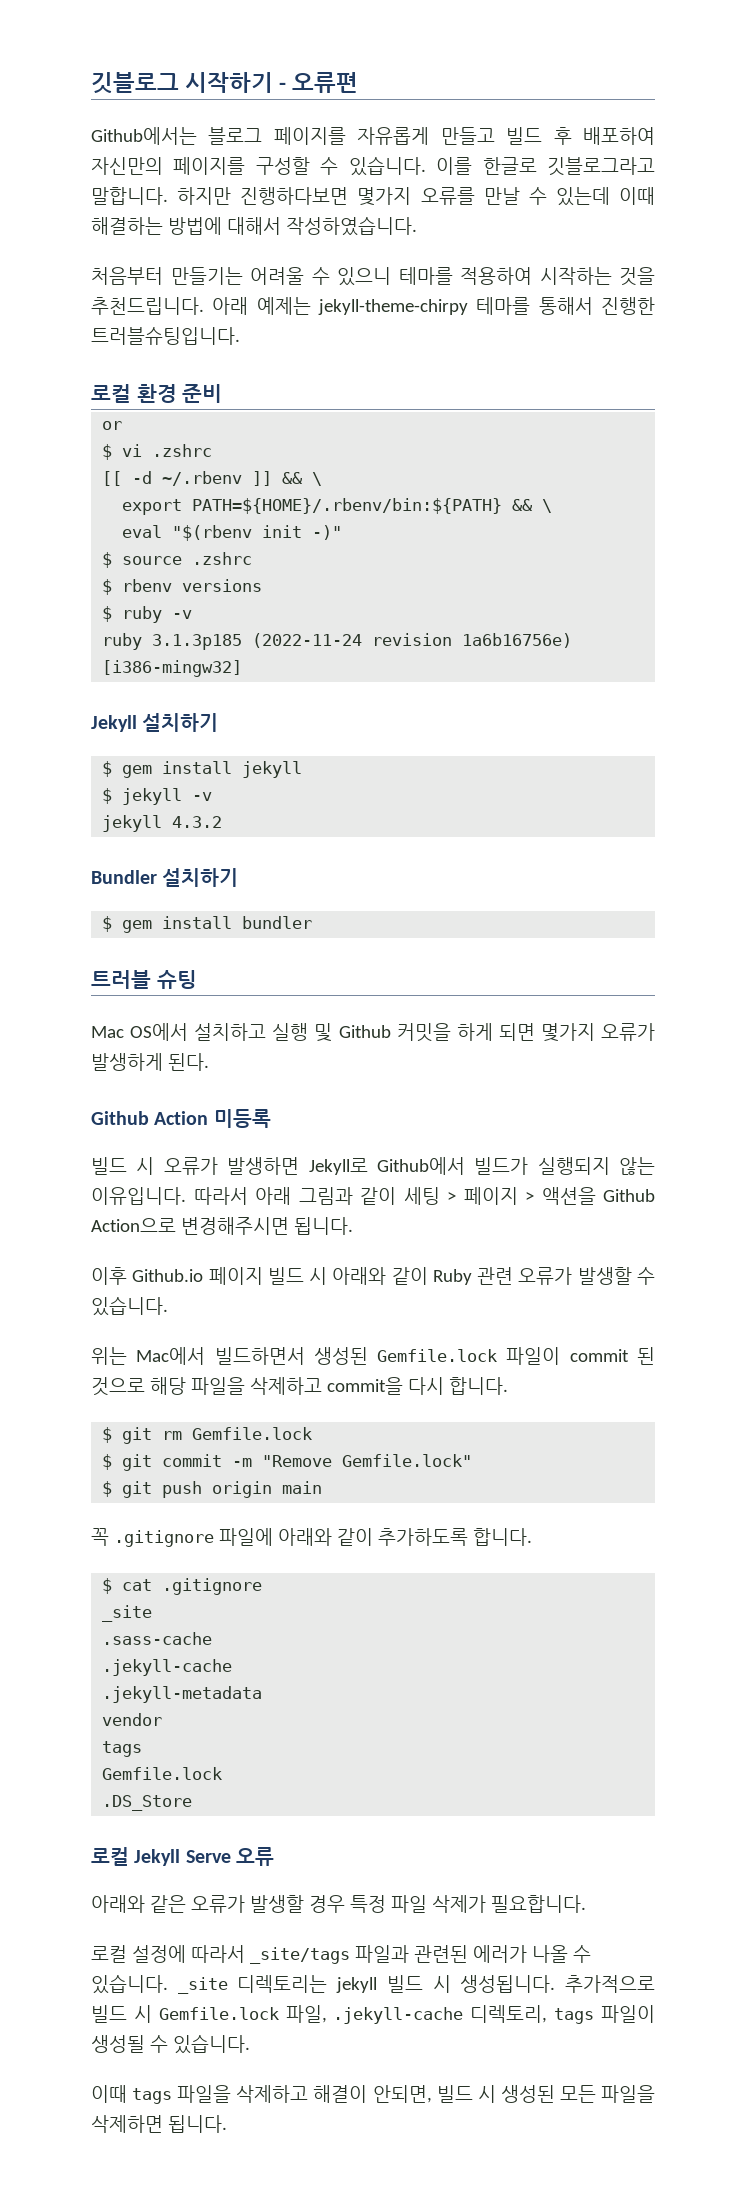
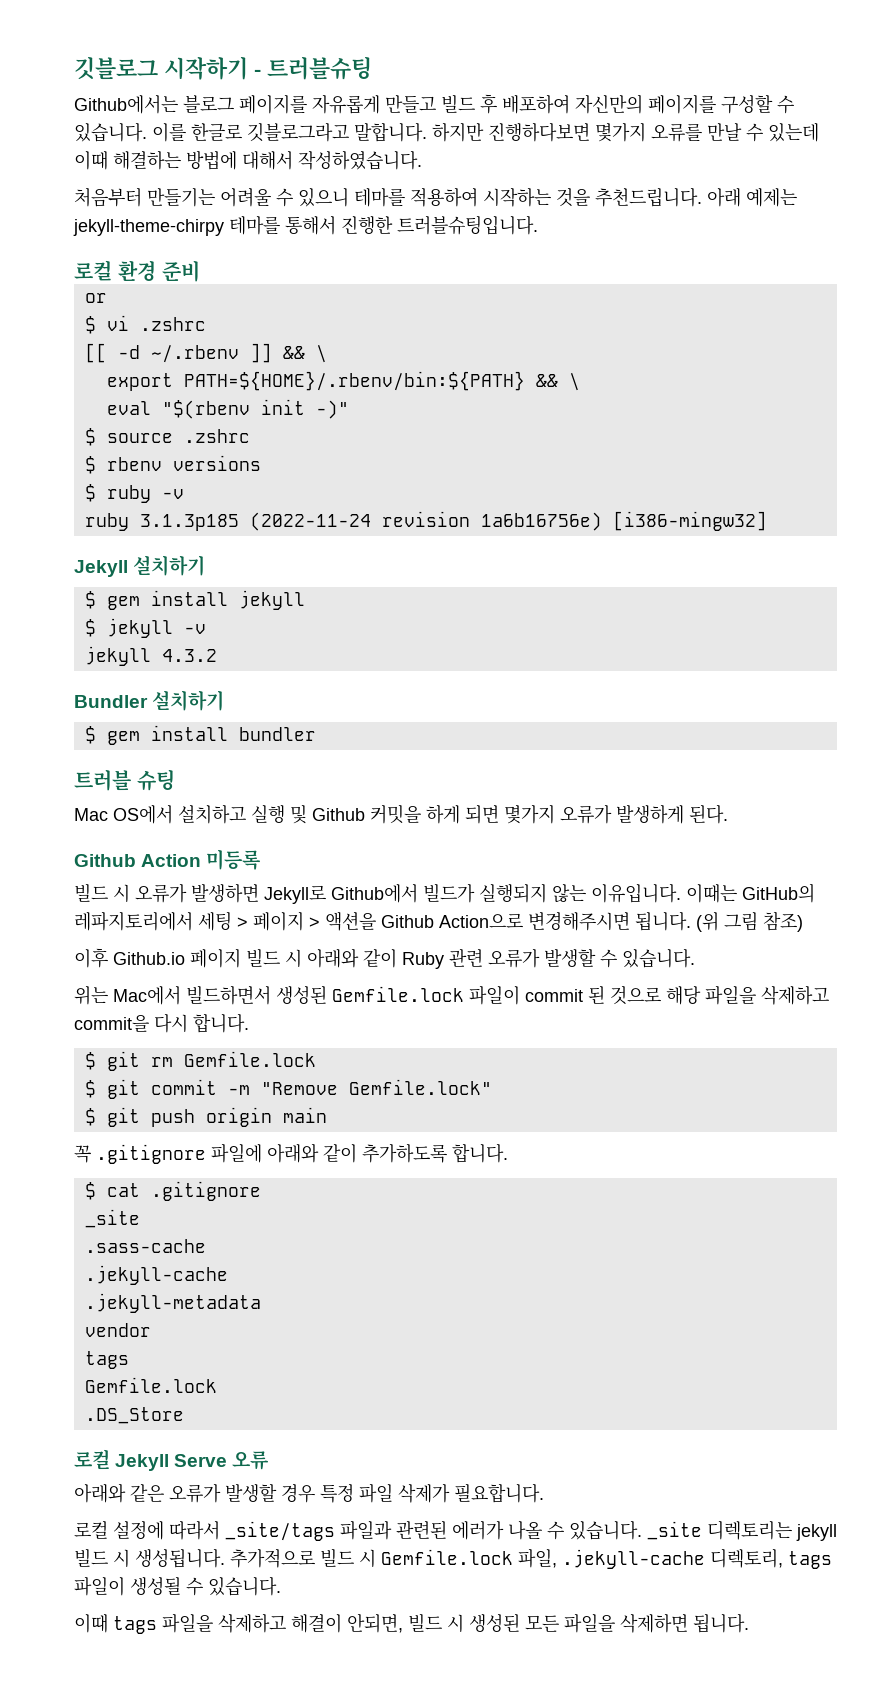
- 깃블로그 시작하기 - 오류편
+ 깃블로그 시작하기 - 트러블슈팅
- 따라서 아래 그림과 같이 세팅 > 페이지 > 액션을 Github Action으로 변경해주시면 됩니다.
+ 이때는 GitHub의 레파지토리에서 세팅 > 페이지 > 액션을 Github Action으로 변경해주시면 됩니다. (위 그림 참조)

